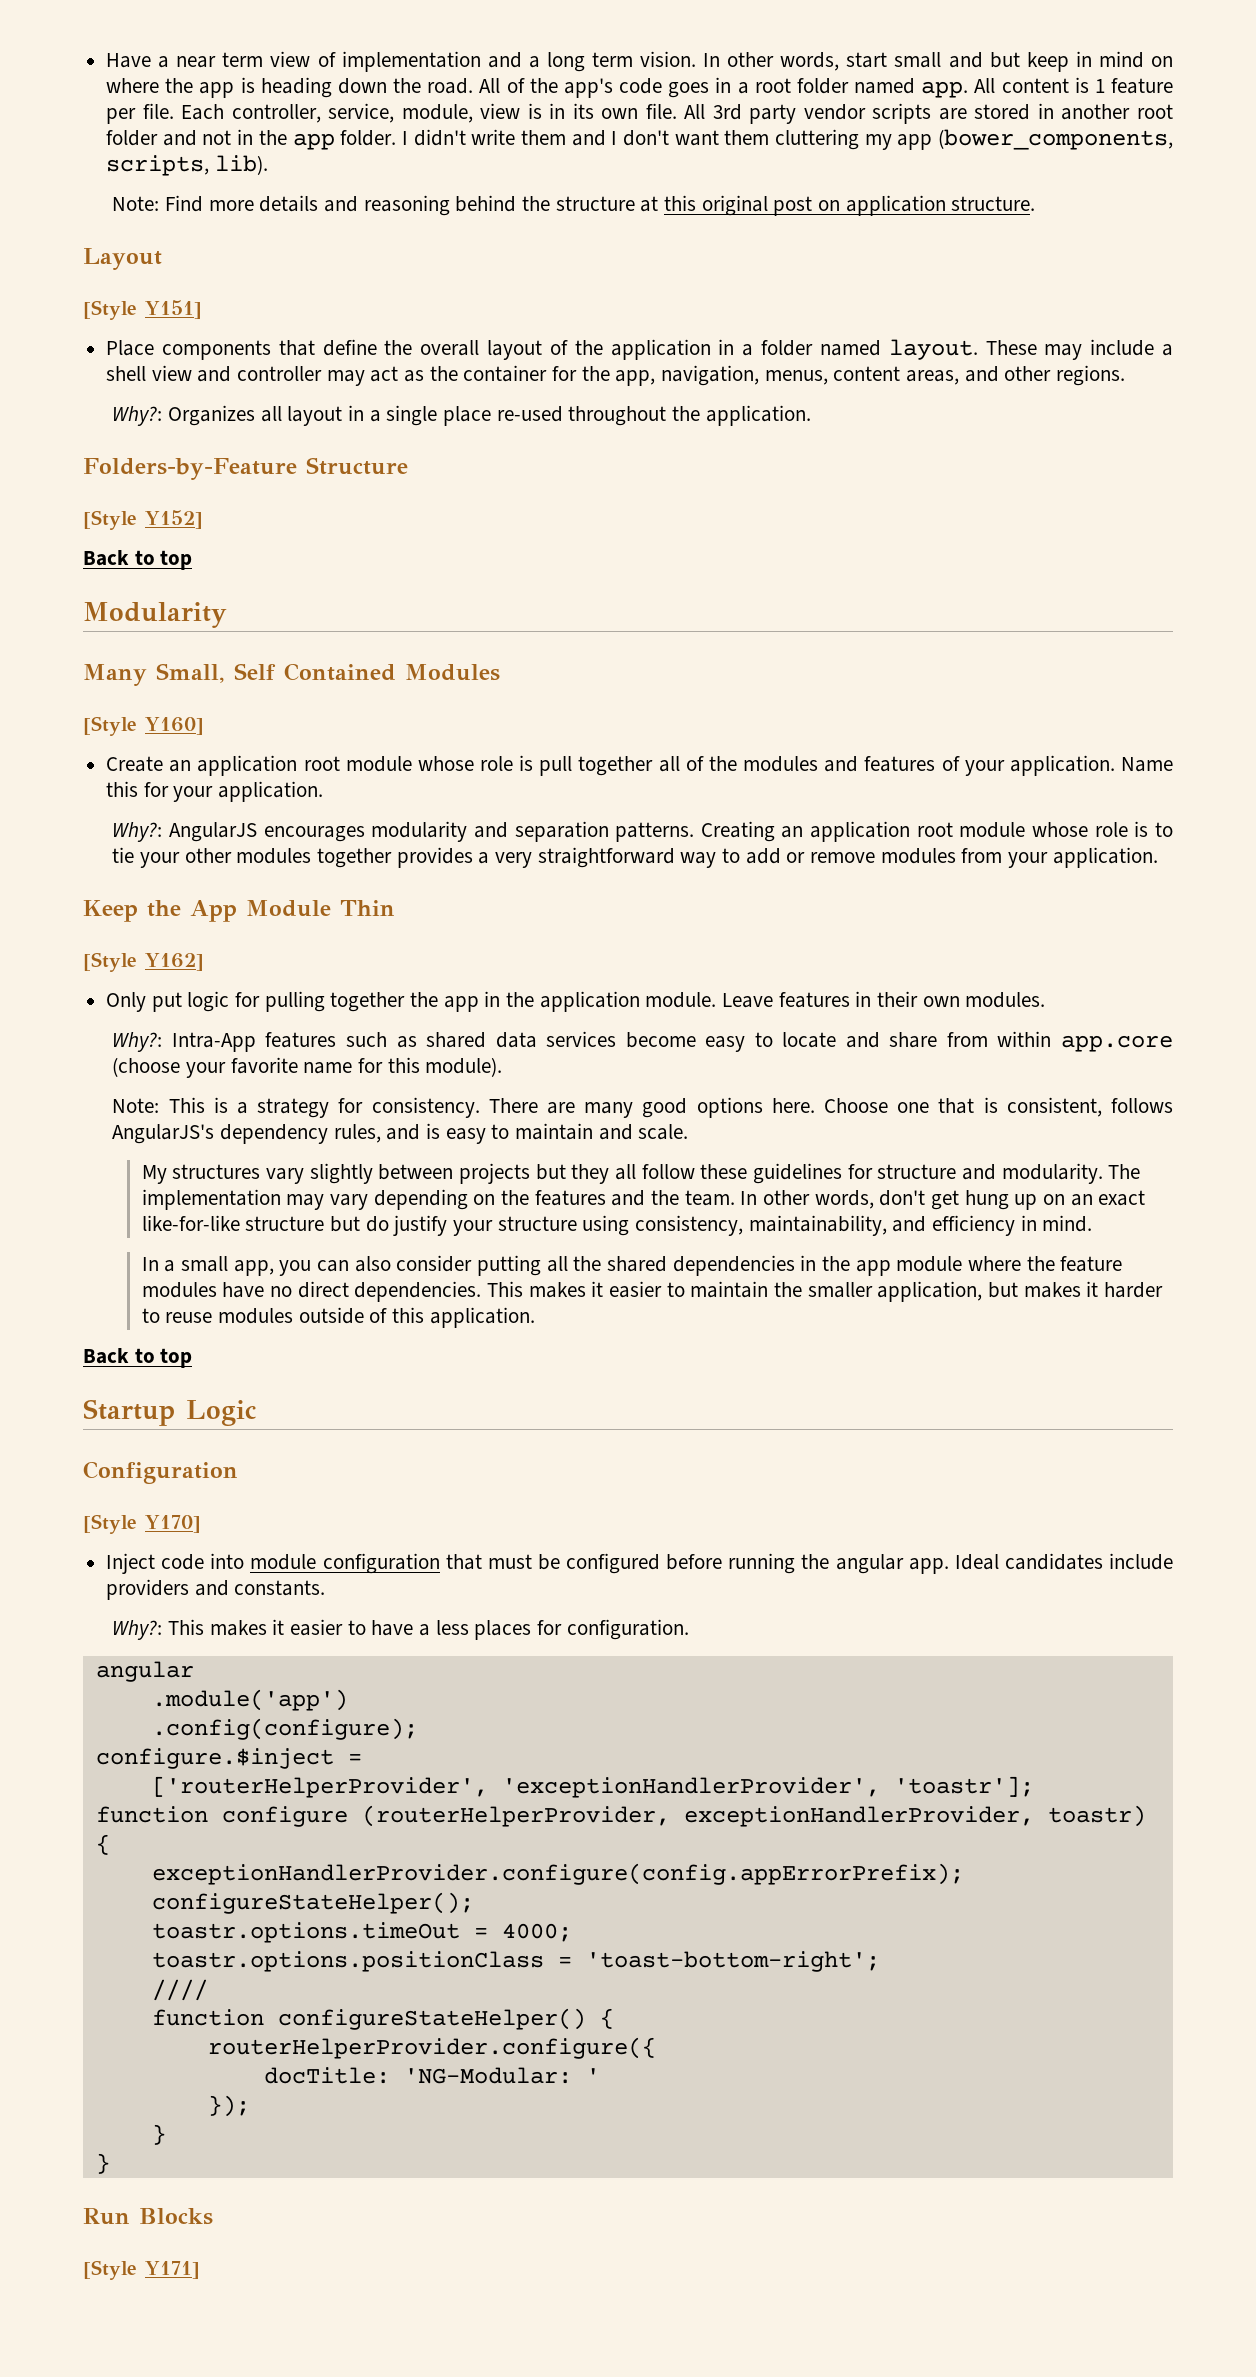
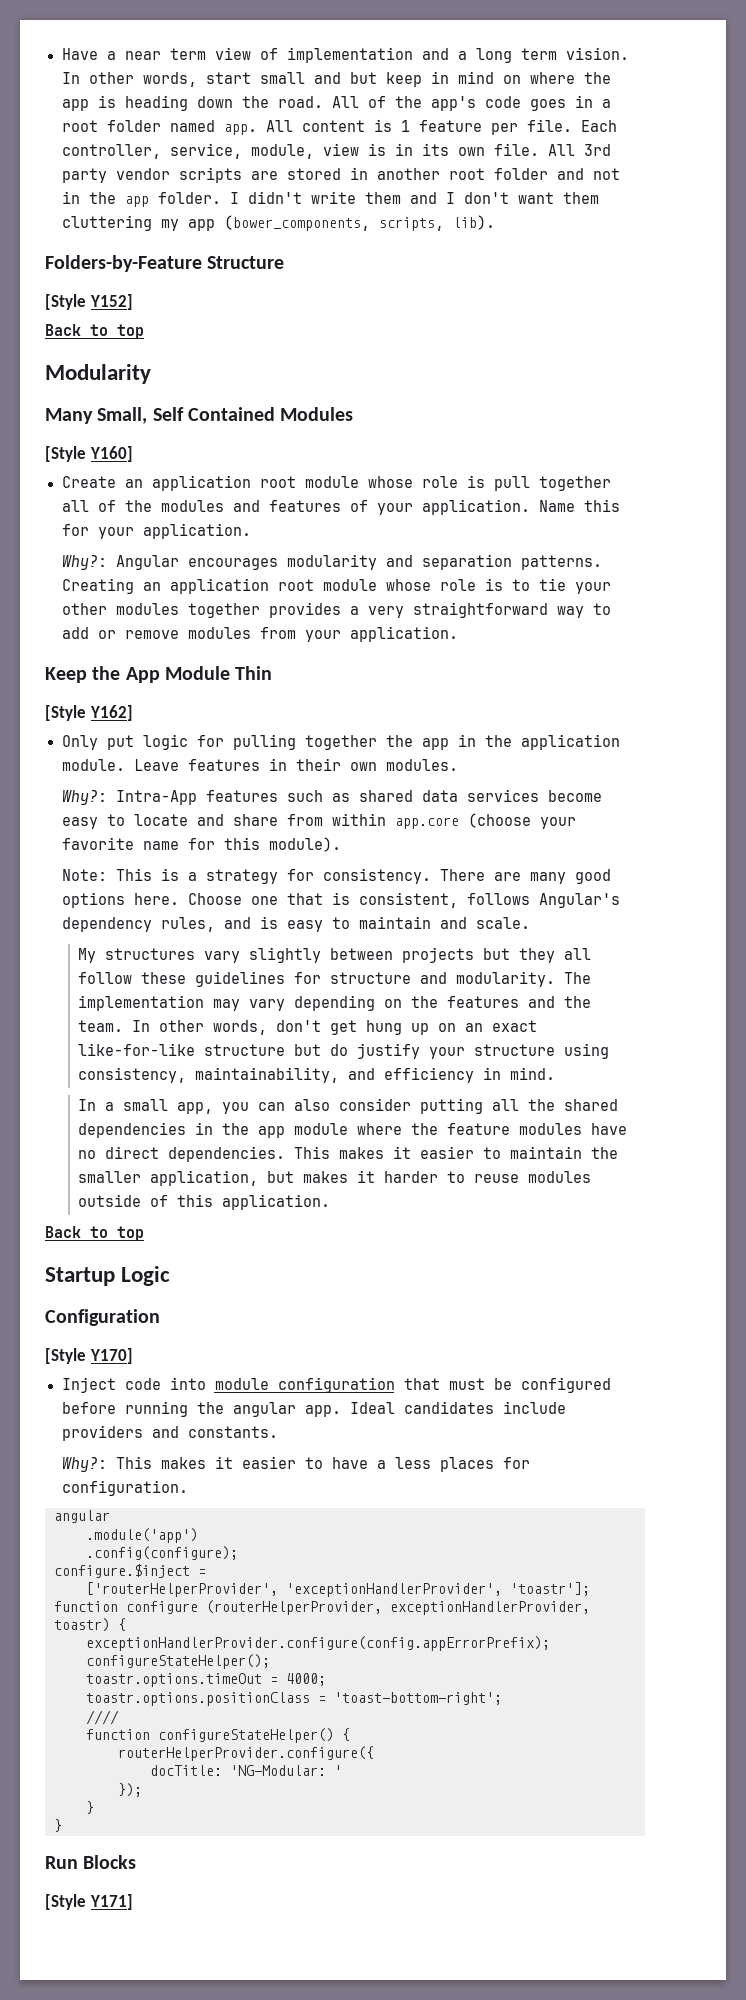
- Note: Find more details and reasoning behind the structure at this original post on application structure.
- Layout
- [Style Y151]
- Place components that define the overall layout of the application in a folder named layout. These may include a shell view and controller may act as the container for the app, navigation, menus, content areas, and other regions.
- Why?: Organizes all layout in a single place re-used throughout the application.
- Why?: AngularJS encourages modularity and separation patterns.
+ Why?: Angular encourages modularity and separation patterns.
- Choose one that is consistent, follows AngularJS's dependency rules, and is easy to maintain and scale.
+ Choose one that is consistent, follows Angular's dependency rules, and is easy to maintain and scale.

